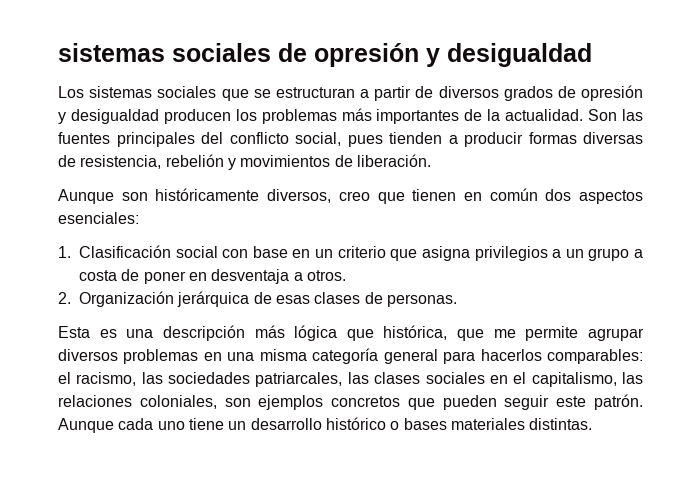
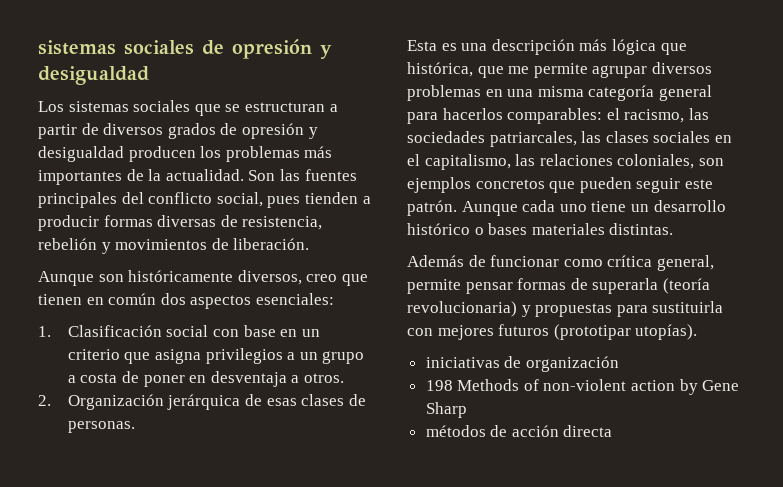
+ Además de funcionar como crítica general, permite pensar formas de superarla (teoría revolucionaria) y propuestas para sustituirla con mejores futuros (prototipar utopías).
+ iniciativas de organización
+ 198 Methods of non-violent action by Gene Sharp
+ métodos de acción directa

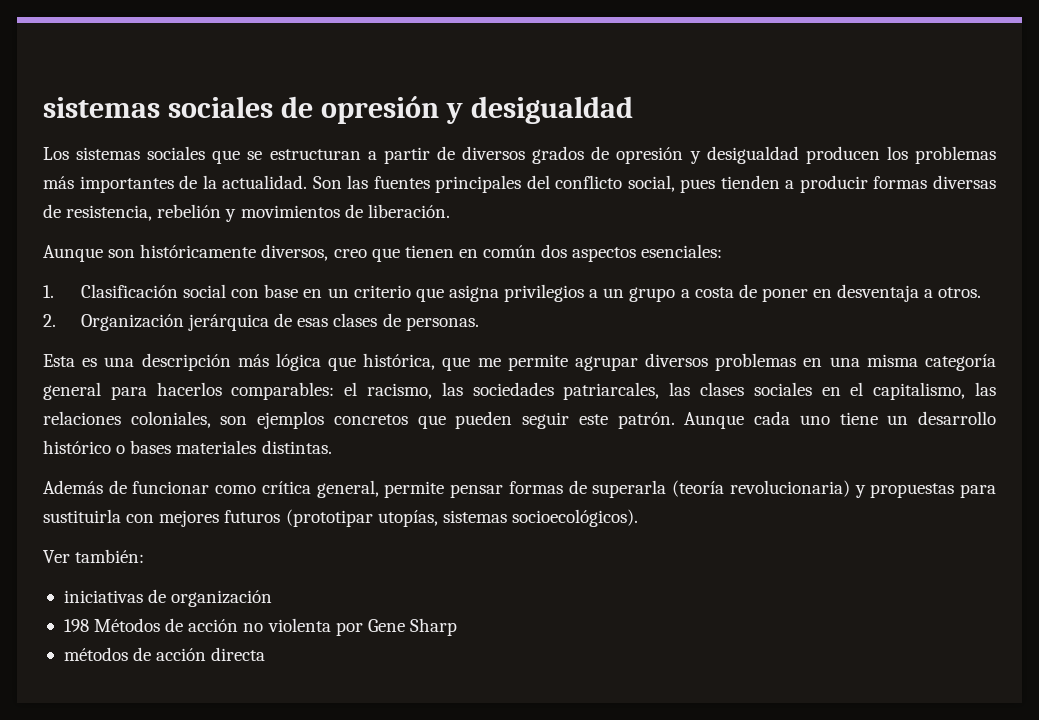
- Además de funcionar como crítica general, permite pensar formas de superarla (teoría revolucionaria) y propuestas para sustituirla con mejores futuros (prototipar utopías).
+ Además de funcionar como crítica general, permite pensar formas de superarla (teoría revolucionaria) y propuestas para sustituirla con mejores futuros (prototipar utopías, sistemas socioecológicos).
+ Ver también:
- 198 Methods of non-violent action by Gene Sharp
+ 198 Métodos de acción no violenta por Gene Sharp

